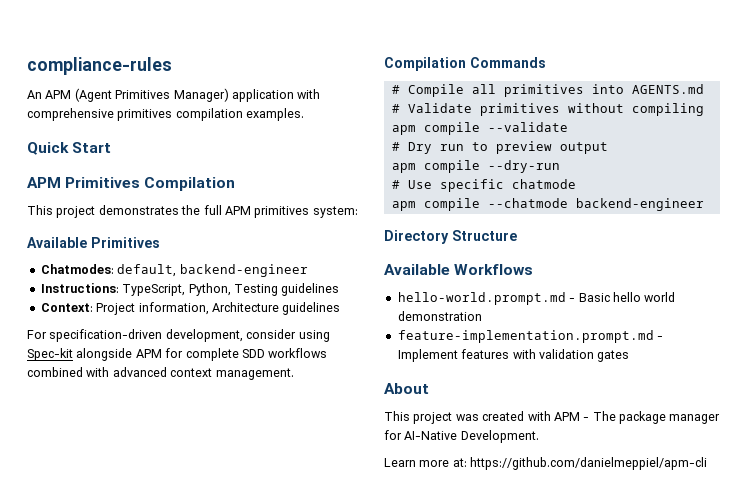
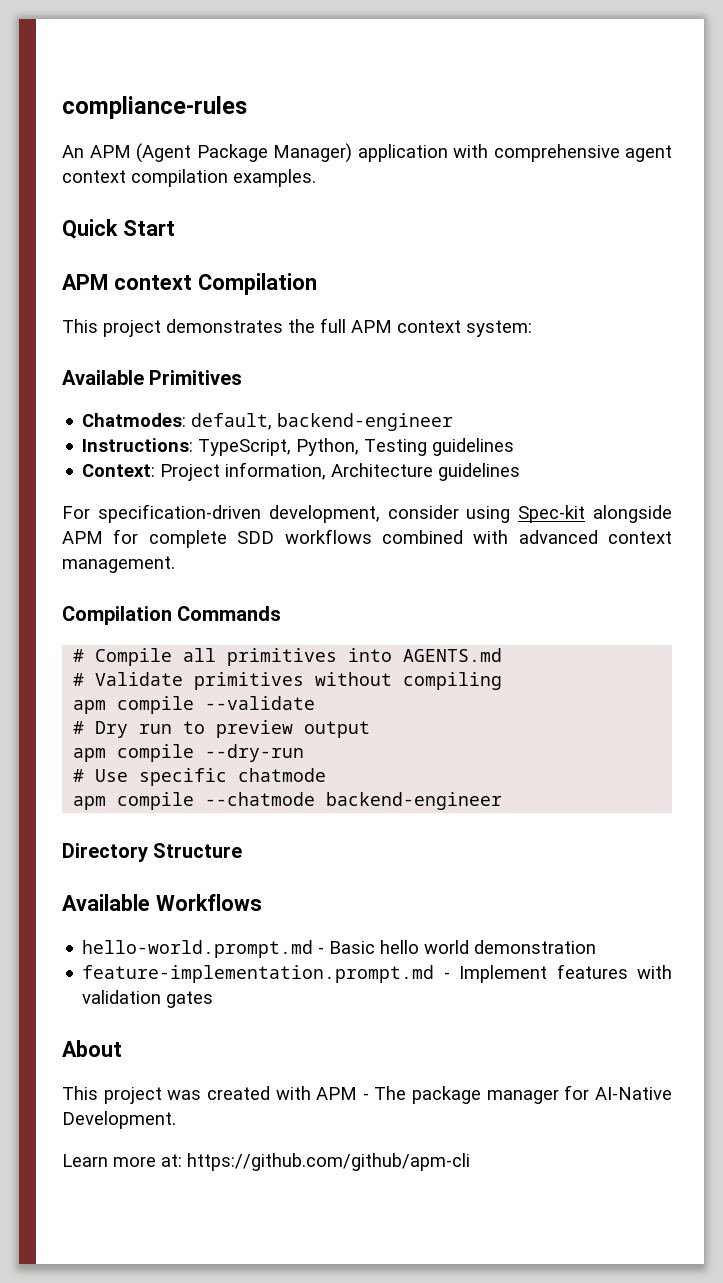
- An APM (Agent Primitives Manager) application with comprehensive primitives compilation examples.
+ An APM (Agent Package Manager) application with comprehensive agent context compilation examples.
- APM Primitives Compilation
+ APM context Compilation
- This project demonstrates the full APM primitives system:
+ This project demonstrates the full APM context system:
- Learn more at: https://github.com/danielmeppiel/apm-cli
+ Learn more at: https://github.com/github/apm-cli

